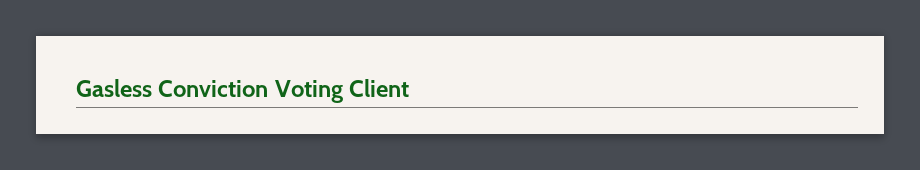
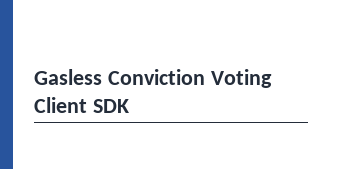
- Gasless Conviction Voting Client
+ Gasless Conviction Voting Client SDK

